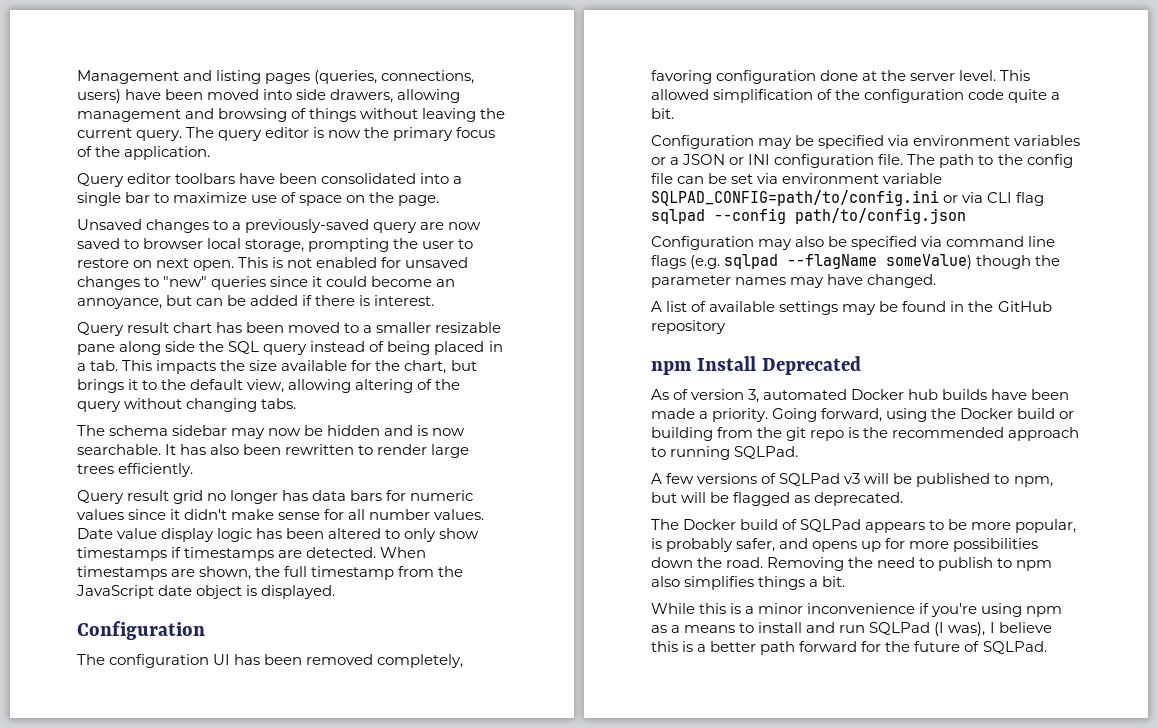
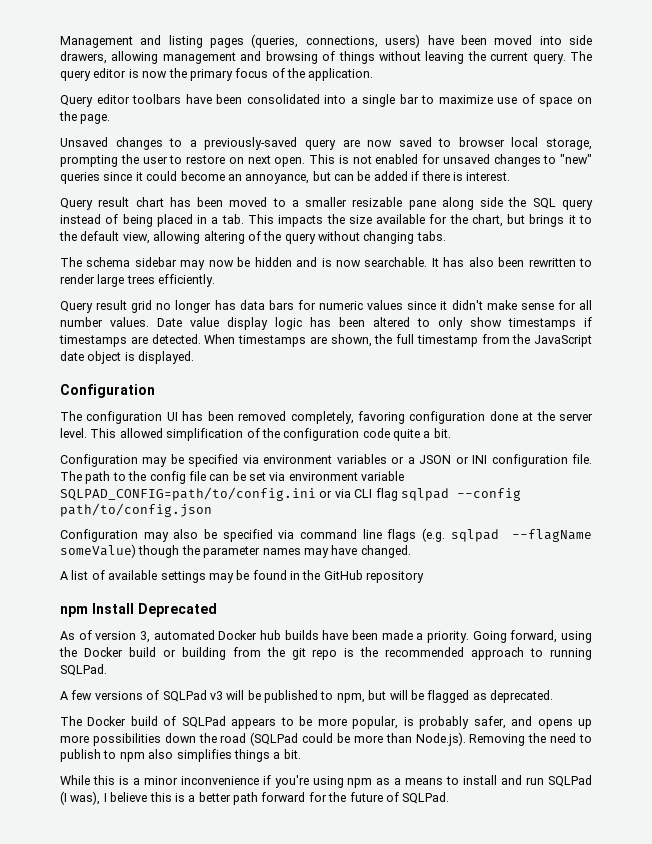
- The Docker build of SQLPad appears to be more popular, is probably safer, and opens up for more possibilities down the road. Removing the need to publish to npm also simplifies things a bit.
+ The Docker build of SQLPad appears to be more popular, is probably safer, and opens up more possibilities down the road (SQLPad could be more than Node.js). Removing the need to publish to npm also simplifies things a bit.

